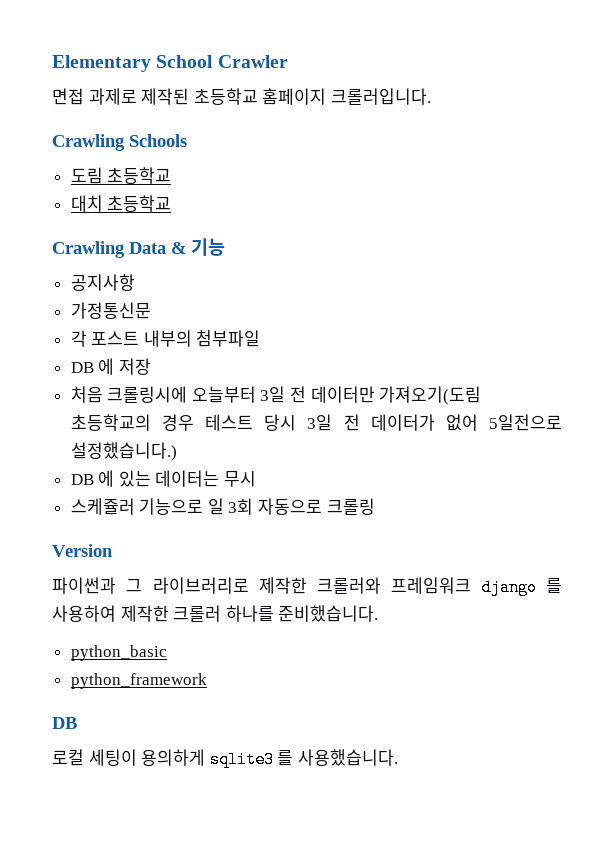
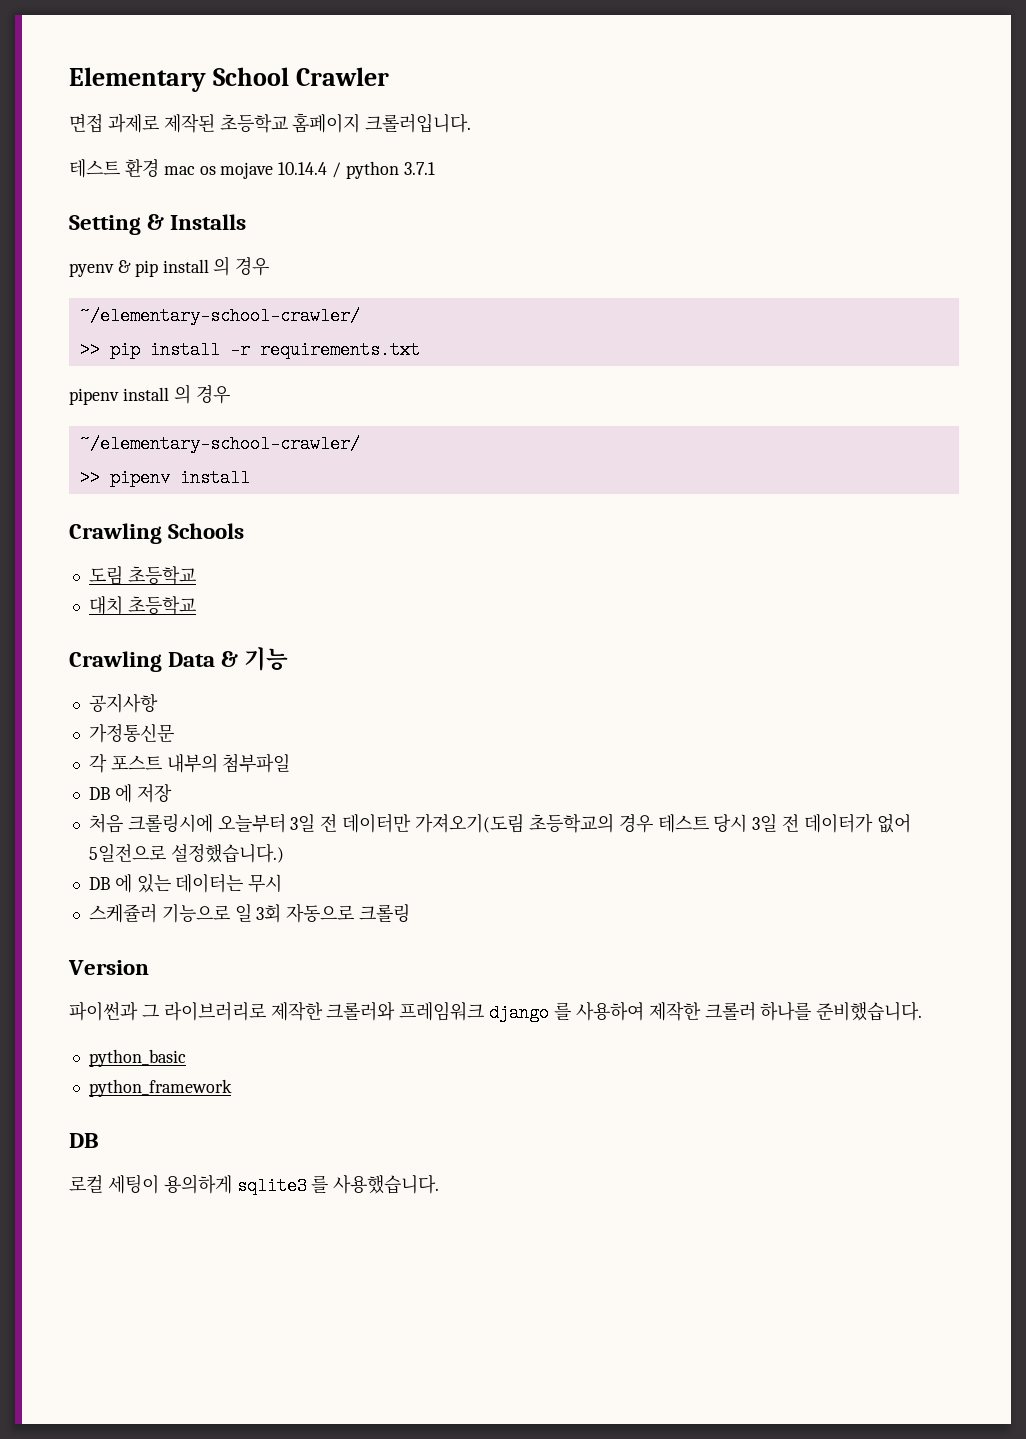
+ 테스트 환경 mac os mojave 10.14.4 / python 3.7.1
+ Setting & Installs
+ pyenv & pip install 의 경우
+ ~/elementary-school-crawler/
+ >> pip install -r requirements.txt
+ pipenv install 의 경우
+ ~/elementary-school-crawler/
+ >> pipenv install

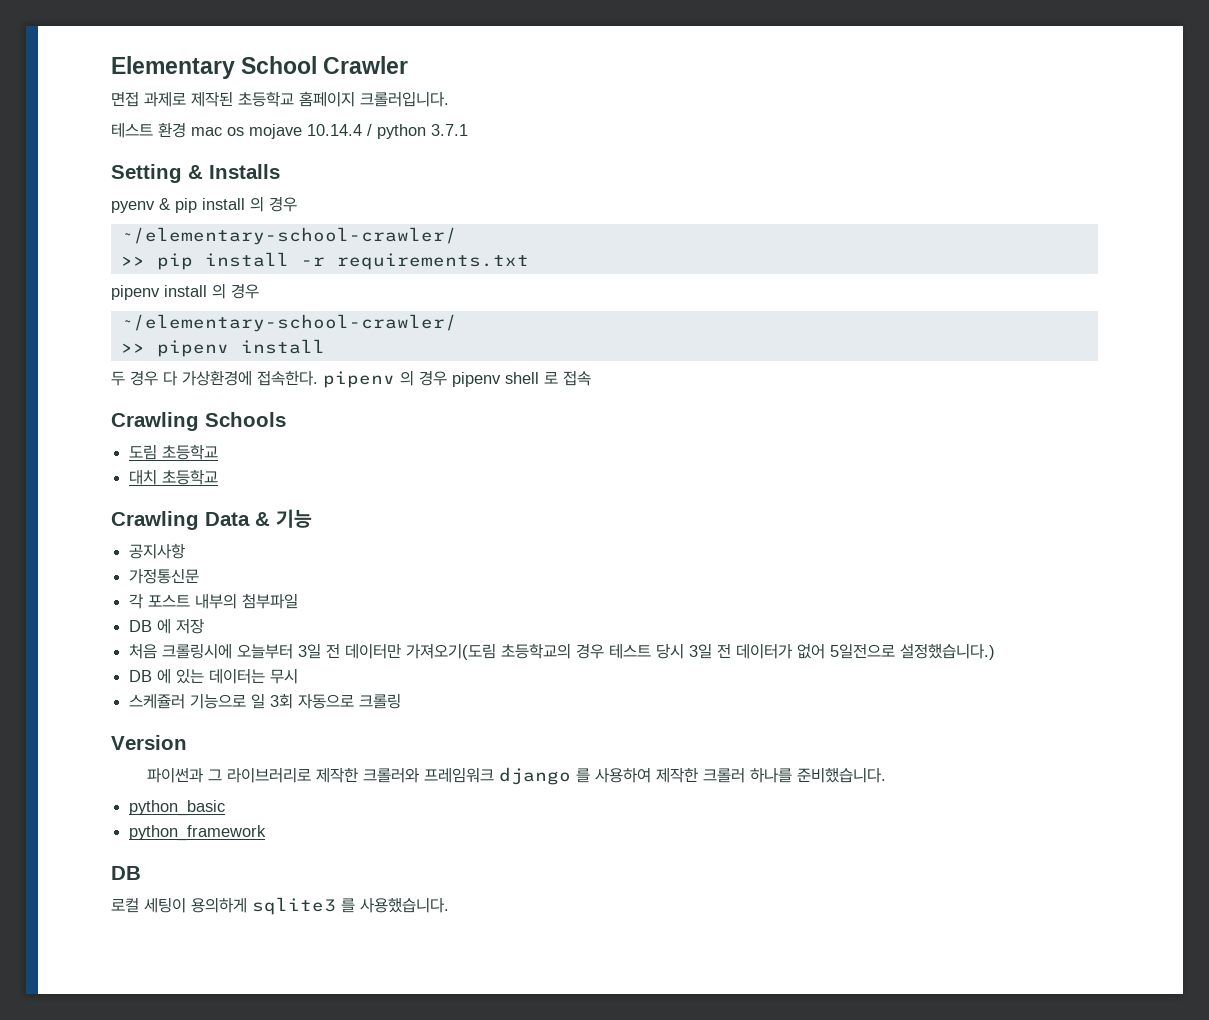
+ 두 경우 다 가상환경에 접속한다. pipenv 의 경우 pipenv shell 로 접속

